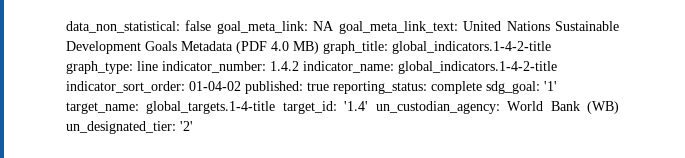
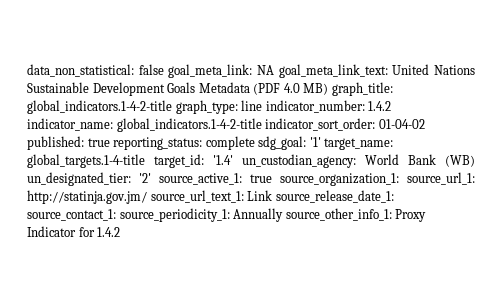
- data_non_statistical: false goal_meta_link: NA goal_meta_link_text: United Nations Sustainable Development Goals Metadata (PDF 4.0 MB) graph_title: global_indicators.1-4-2-title graph_type: line indicator_number: 1.4.2 indicator_name: global_indicators.1-4-2-title indicator_sort_order: 01-04-02 published: true reporting_status: complete sdg_goal: '1' target_name: global_targets.1-4-title target_id: '1.4' un_custodian_agency: World Bank (WB) un_designated_tier: '2'
+ data_non_statistical: false goal_meta_link: NA goal_meta_link_text: United Nations Sustainable Development Goals Metadata (PDF 4.0 MB) graph_title: global_indicators.1-4-2-title graph_type: line indicator_number: 1.4.2 indicator_name: global_indicators.1-4-2-title indicator_sort_order: 01-04-02 published: true reporting_status: complete sdg_goal: '1' target_name: global_targets.1-4-title target_id: '1.4' un_custodian_agency: World Bank (WB) un_designated_tier: '2' source_active_1: true source_organization_1: source_url_1: http://statinja.gov.jm/ source_url_text_1: Link source_release_date_1: source_contact_1: source_periodicity_1: Annually source_other_info_1: Proxy Indicator for 1.4.2

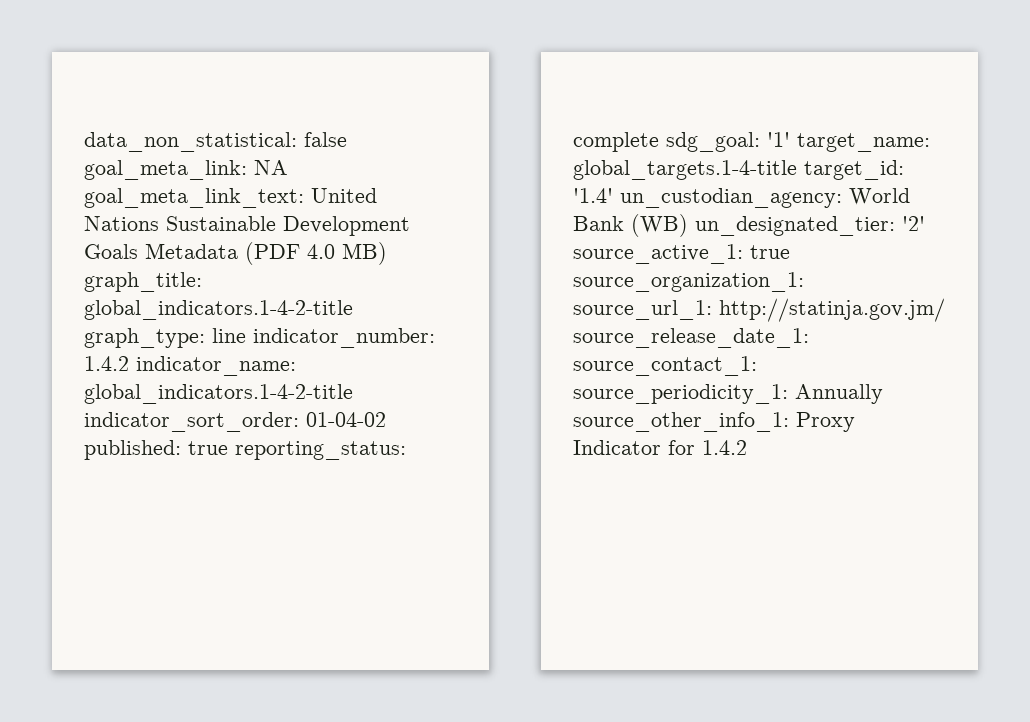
- data_non_statistical: false goal_meta_link: NA goal_meta_link_text: United Nations Sustainable Development Goals Metadata (PDF 4.0 MB) graph_title: global_indicators.1-4-2-title graph_type: line indicator_number: 1.4.2 indicator_name: global_indicators.1-4-2-title indicator_sort_order: 01-04-02 published: true reporting_status: complete sdg_goal: '1' target_name: global_targets.1-4-title target_id: '1.4' un_custodian_agency: World Bank (WB) un_designated_tier: '2' source_active_1: true source_organization_1: source_url_1: http://statinja.gov.jm/ source_url_text_1: Link source_release_date_1: source_contact_1: source_periodicity_1: Annually source_other_info_1: Proxy Indicator for 1.4.2
+ data_non_statistical: false goal_meta_link: NA goal_meta_link_text: United Nations Sustainable Development Goals Metadata (PDF 4.0 MB) graph_title: global_indicators.1-4-2-title graph_type: line indicator_number: 1.4.2 indicator_name: global_indicators.1-4-2-title indicator_sort_order: 01-04-02 published: true reporting_status: complete sdg_goal: '1' target_name: global_targets.1-4-title target_id: '1.4' un_custodian_agency: World Bank (WB) un_designated_tier: '2' source_active_1: true source_organization_1: source_url_1: http://statinja.gov.jm/ source_release_date_1: source_contact_1: source_periodicity_1: Annually source_other_info_1: Proxy Indicator for 1.4.2

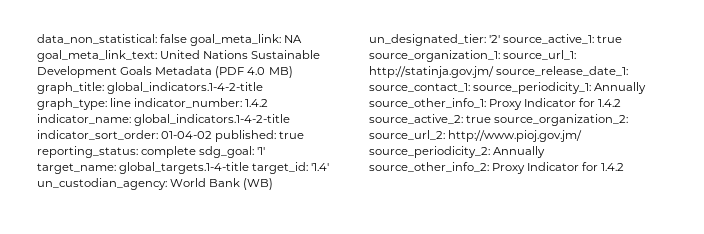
- data_non_statistical: false goal_meta_link: NA goal_meta_link_text: United Nations Sustainable Development Goals Metadata (PDF 4.0 MB) graph_title: global_indicators.1-4-2-title graph_type: line indicator_number: 1.4.2 indicator_name: global_indicators.1-4-2-title indicator_sort_order: 01-04-02 published: true reporting_status: complete sdg_goal: '1' target_name: global_targets.1-4-title target_id: '1.4' un_custodian_agency: World Bank (WB) un_designated_tier: '2' source_active_1: true source_organization_1: source_url_1: http://statinja.gov.jm/ source_release_date_1: source_contact_1: source_periodicity_1: Annually source_other_info_1: Proxy Indicator for 1.4.2
+ data_non_statistical: false goal_meta_link: NA goal_meta_link_text: United Nations Sustainable Development Goals Metadata (PDF 4.0 MB) graph_title: global_indicators.1-4-2-title graph_type: line indicator_number: 1.4.2 indicator_name: global_indicators.1-4-2-title indicator_sort_order: 01-04-02 published: true reporting_status: complete sdg_goal: '1' target_name: global_targets.1-4-title target_id: '1.4' un_custodian_agency: World Bank (WB) un_designated_tier: '2' source_active_1: true source_organization_1: source_url_1: http://statinja.gov.jm/ source_release_date_1: source_contact_1: source_periodicity_1: Annually source_other_info_1: Proxy Indicator for 1.4.2 source_active_2: true source_organization_2: source_url_2: http://www.pioj.gov.jm/ source_periodicity_2: Annually source_other_info_2: Proxy Indicator for 1.4.2

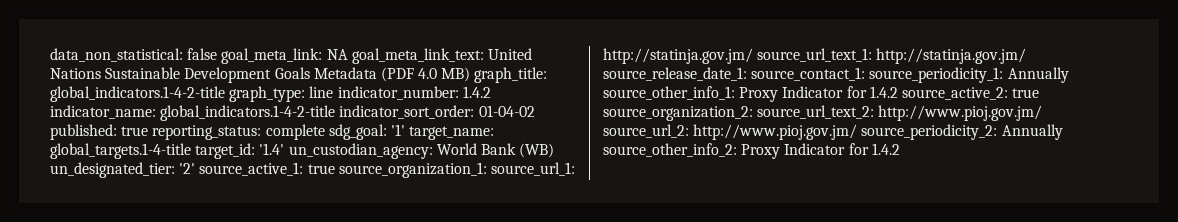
- http://statinja.gov.jm/ source_release_date_1:
+ http://statinja.gov.jm/ source_url_text_1: http://statinja.gov.jm/ source_release_date_1:
- source_url_2:
+ source_url_text_2: http://www.pioj.gov.jm/ source_url_2:

